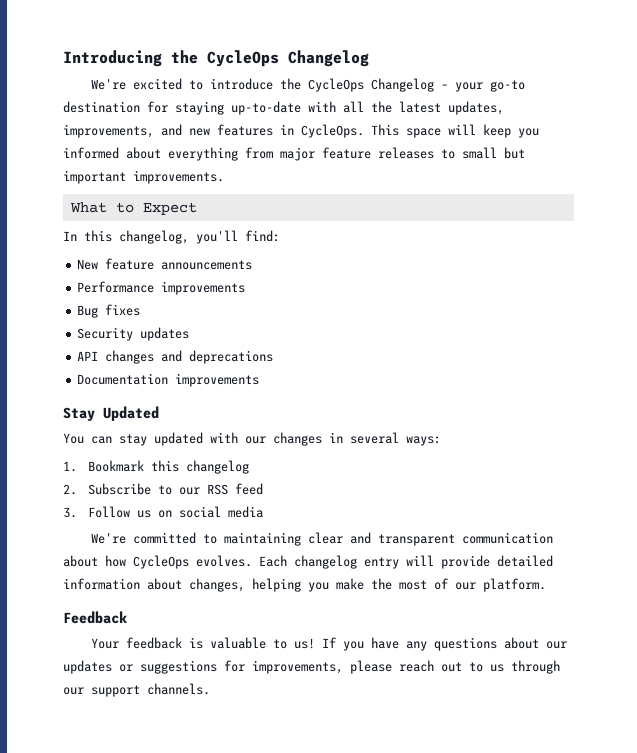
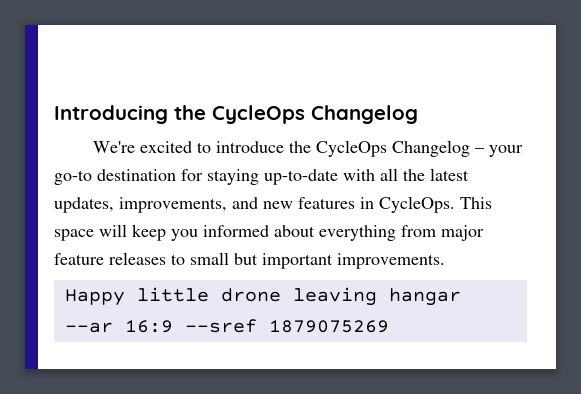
- What to Expect
- In this changelog, you'll find:
- New feature announcements
- Performance improvements
- Bug fixes
- Security updates
- API changes and deprecations
- Documentation improvements
- Stay Updated
- You can stay updated with our changes in several ways:
- 1. Bookmark this changelog
- 2. Subscribe to our RSS feed
- 3. Follow us on social media
- We're committed to maintaining clear and transparent communication about how CycleOps evolves. Each changelog entry will provide detailed information about changes, helping you make the most of our platform.
- Feedback
- Your feedback is valuable to us! If you have any questions about our updates or suggestions for improvements, please reach out to us through our support channels.
+ Happy little drone leaving hangar --ar 16:9 --sref 1879075269

